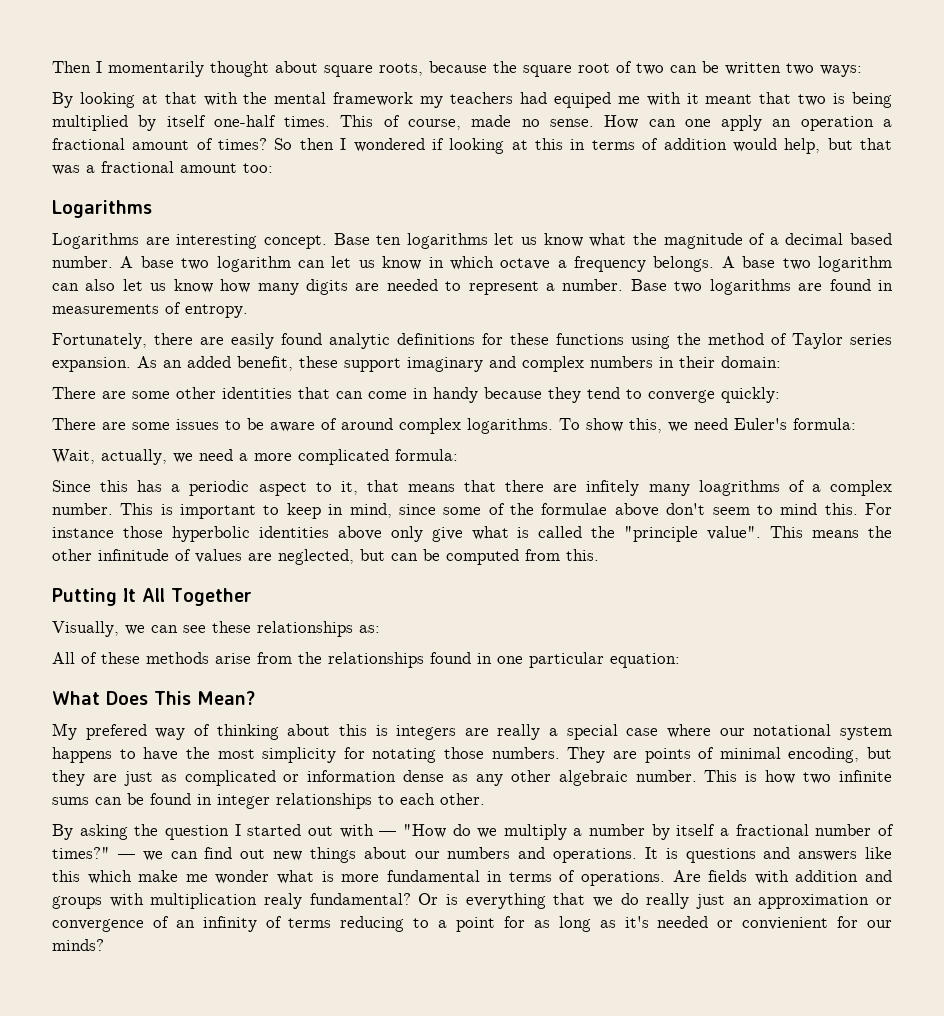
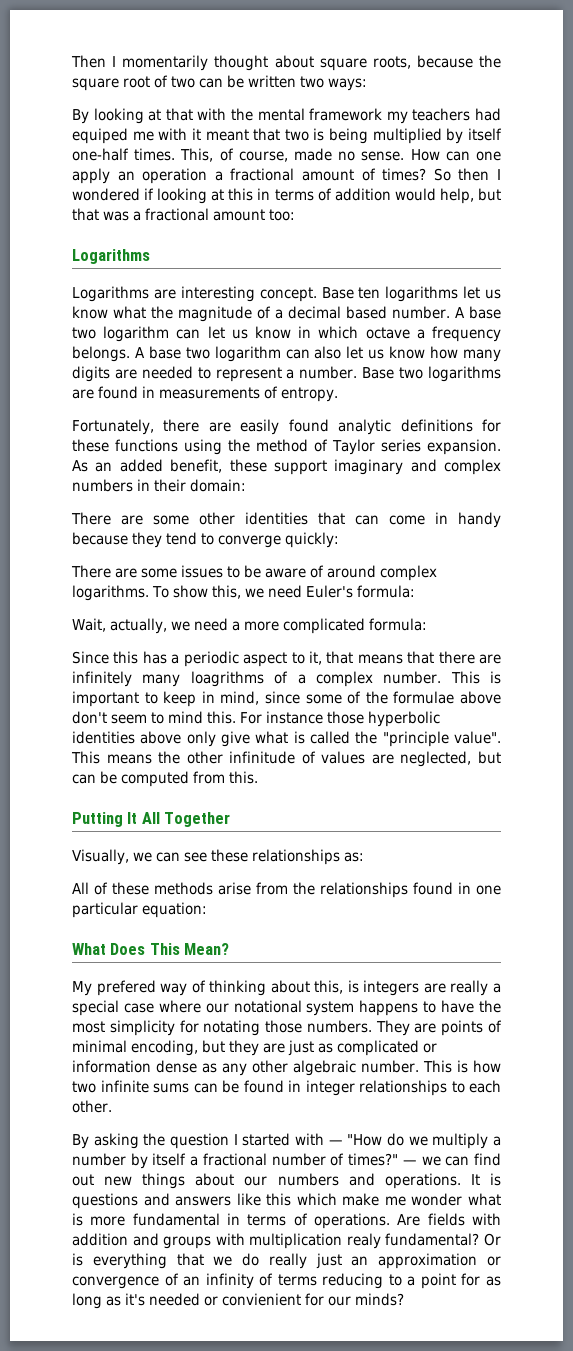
- This of course, made no sense.
+ This, of course, made no sense.
- Since this has a periodic aspect to it, that means that there are infitely many loagrithms of a complex number.
+ Since this has a periodic aspect to it, that means that there are infinitely many loagrithms of a complex number.
- My prefered way of thinking about this is integers are really a special case where our notational system happens to have the most simplicity for notating those numbers.
+ My prefered way of thinking about this, is integers are really a special case where our notational system happens to have the most simplicity for notating those numbers.
- By asking the question I started out with — "How do we multiply a number by itself a fractional number of times?"
+ By asking the question I started with — "How do we multiply a number by itself a fractional number of times?"

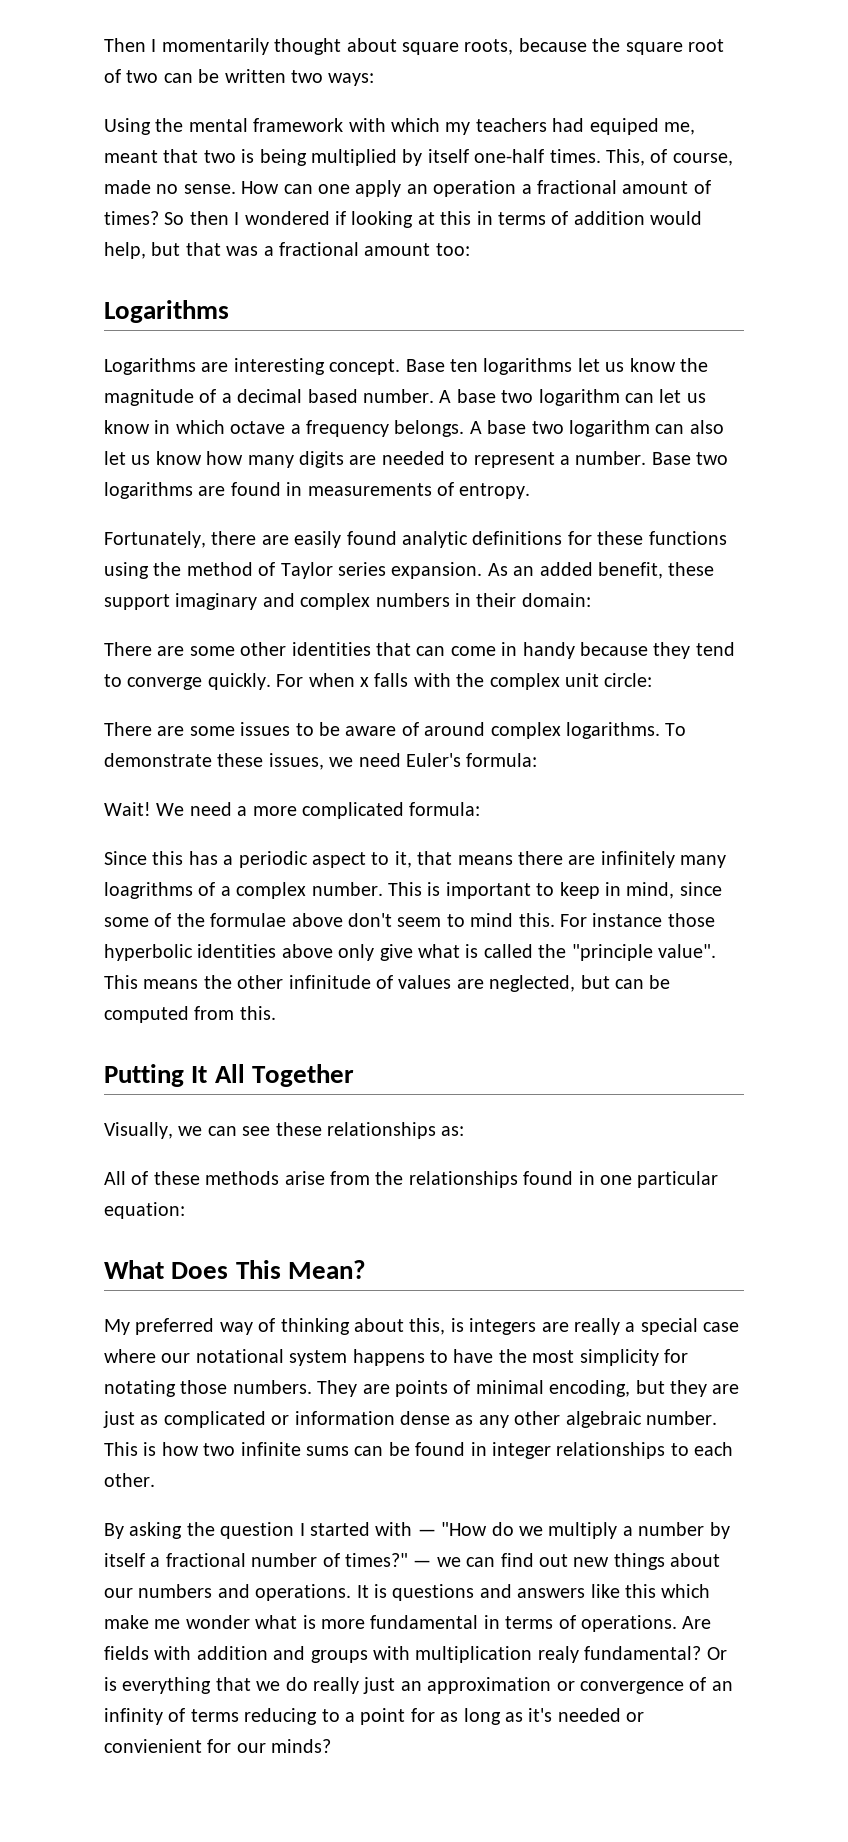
- By looking at that with the mental framework my teachers had equiped me with it meant that two is being multiplied by itself one-half times.
+ Using the mental framework with which my teachers had equiped me, meant that two is being multiplied by itself one-half times.
- Base ten logarithms let us know what the magnitude of a decimal based number.
+ Base ten logarithms let us know the magnitude of a decimal based number.
- There are some other identities that can come in handy because they tend to converge quickly:
+ There are some other identities that can come in handy because they tend to converge quickly. For when x falls with the complex unit circle:
- To show this, we need Euler's formula:
+ To demonstrate these issues, we need Euler's formula:
- Wait, actually, we need a more complicated formula:
+ Wait! We need a more complicated formula:
- Since this has a periodic aspect to it, that means that there are infinitely many loagrithms of a complex number.
+ Since this has a periodic aspect to it, that means there are infinitely many loagrithms of a complex number.
- My prefered way of thinking about this, is integers are really a special case where our notational system happens to have the most simplicity for notating those numbers.
+ My preferred way of thinking about this, is integers are really a special case where our notational system happens to have the most simplicity for notating those numbers.

